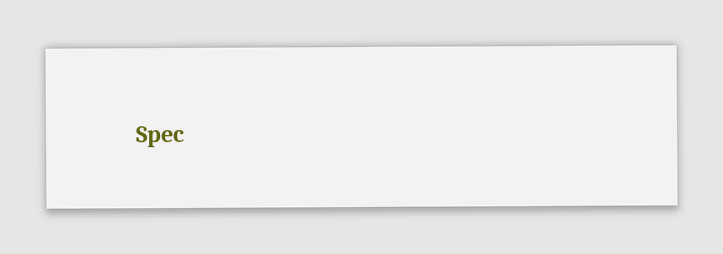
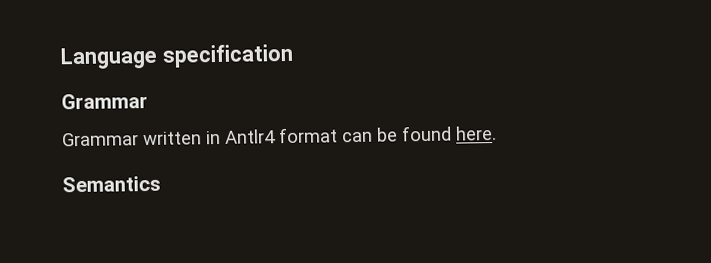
- Spec
+ Language specification
+ Grammar
+ Grammar written in Antlr4 format can be found here.
+ Semantics

